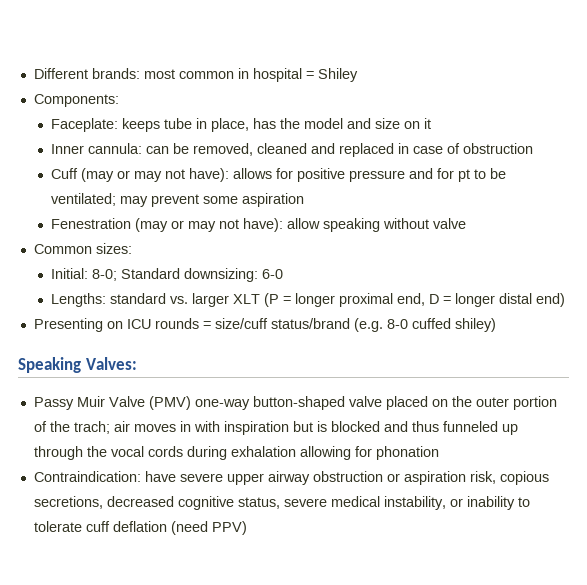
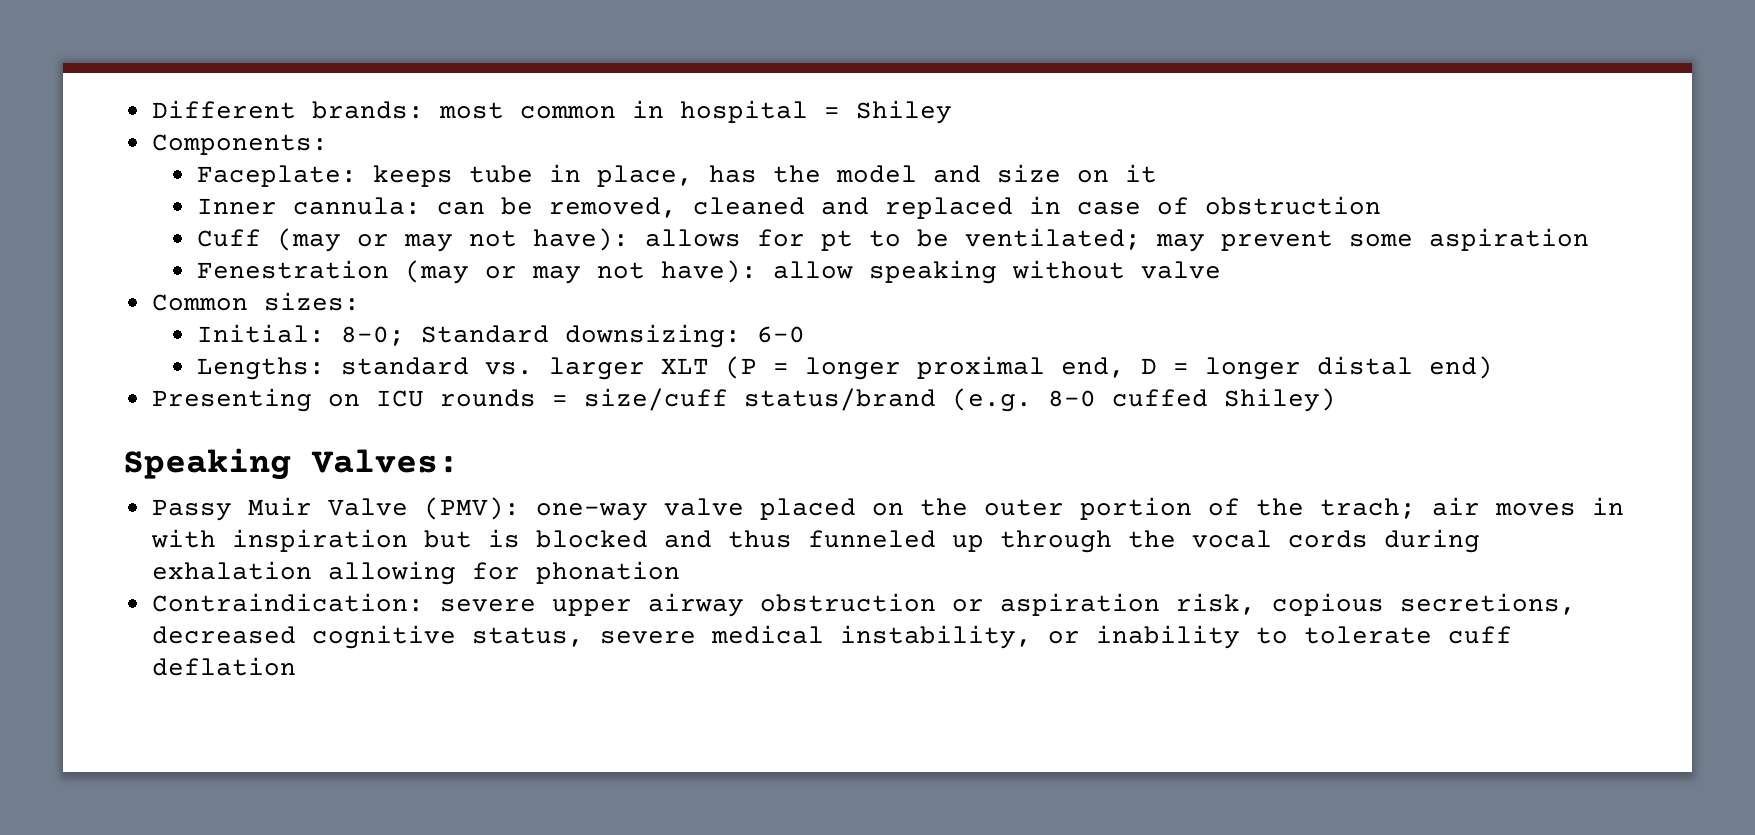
- Cuff (may or may not have): allows for positive pressure and for pt to be ventilated; may prevent some aspiration
+ Cuff (may or may not have): allows for pt to be ventilated; may prevent some aspiration
- Presenting on ICU rounds = size/cuff status/brand (e.g. 8-0 cuffed shiley)
+ Presenting on ICU rounds = size/cuff status/brand (e.g. 8-0 cuffed Shiley)
- Passy Muir Valve (PMV) one-way button-shaped valve placed on the outer portion of the trach; air moves in with inspiration but is blocked and thus funneled up through the vocal cords during exhalation allowing for phonation
+ Passy Muir Valve (PMV): one-way valve placed on the outer portion of the trach; air moves in with inspiration but is blocked and thus funneled up through the vocal cords during exhalation allowing for phonation
- Contraindication: have severe upper airway obstruction or aspiration risk, copious secretions, decreased cognitive status, severe medical instability, or inability to tolerate cuff deflation (need PPV)
+ Contraindication: severe upper airway obstruction or aspiration risk, copious secretions, decreased cognitive status, severe medical instability, or inability to tolerate cuff deflation

